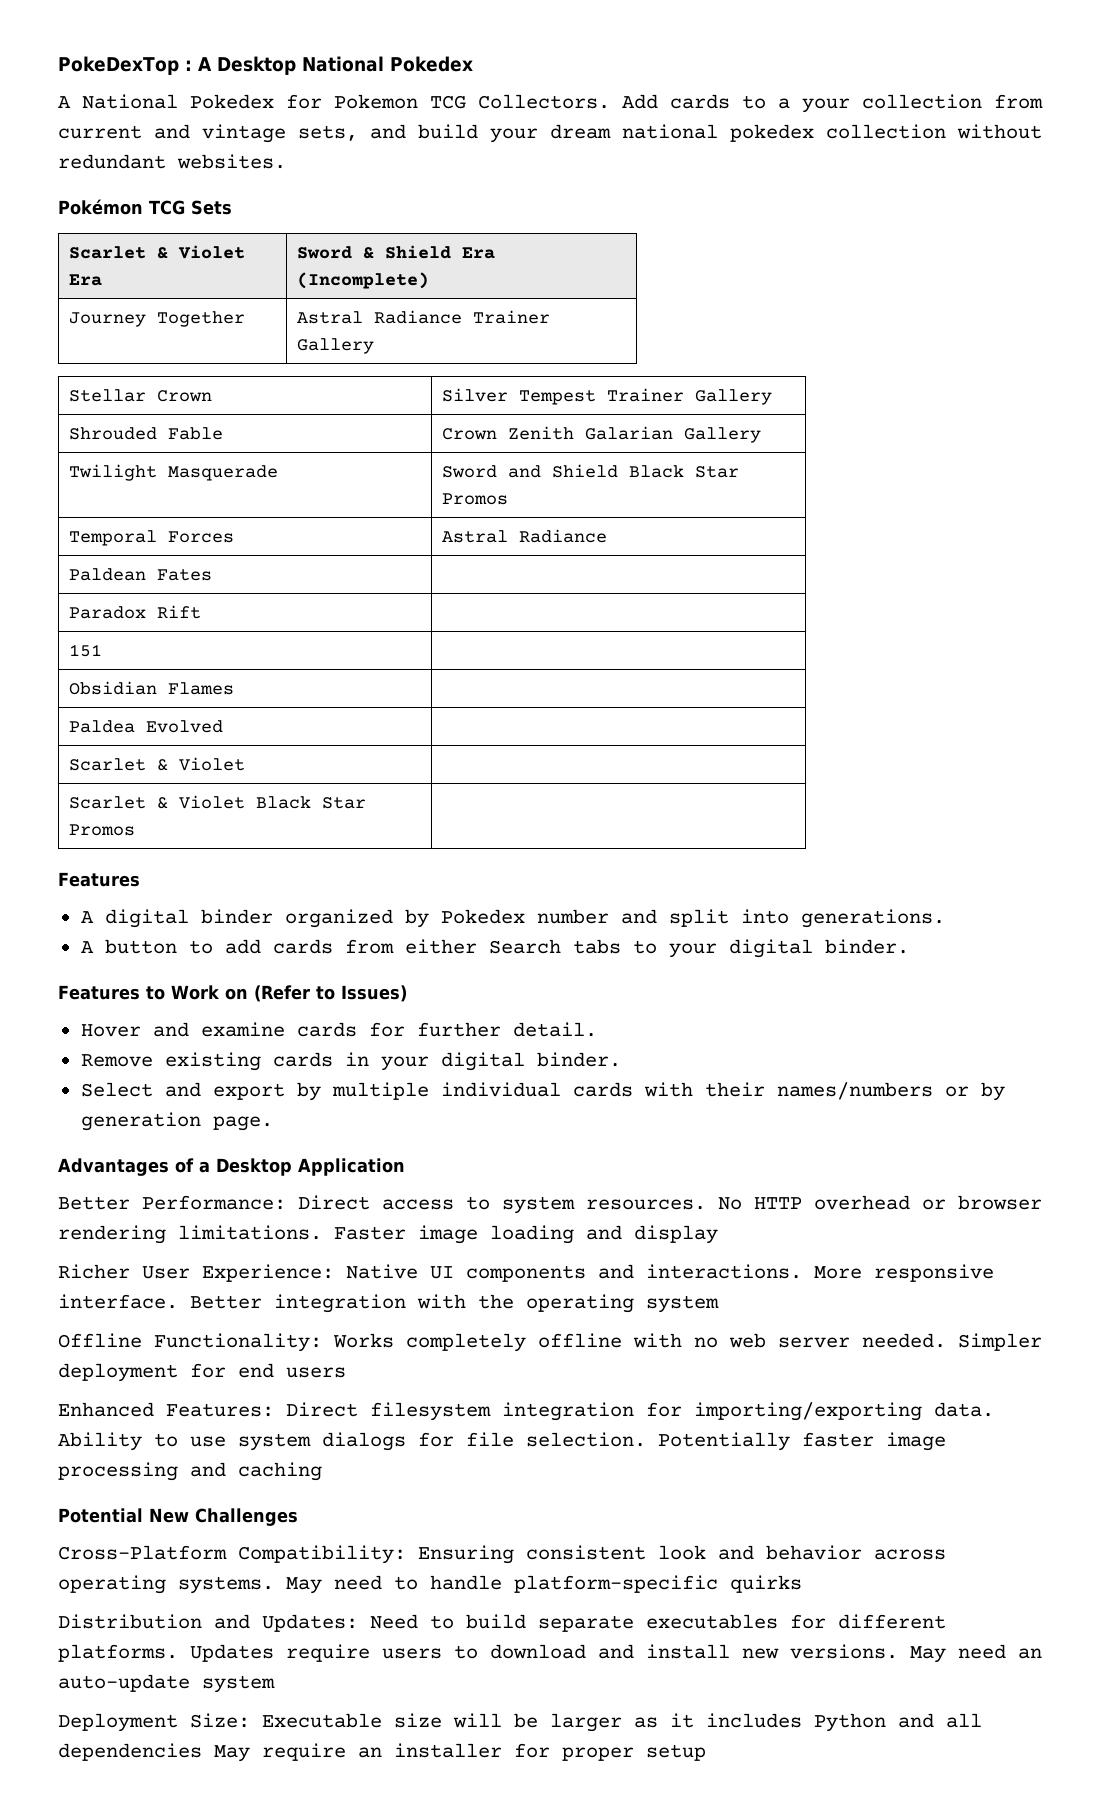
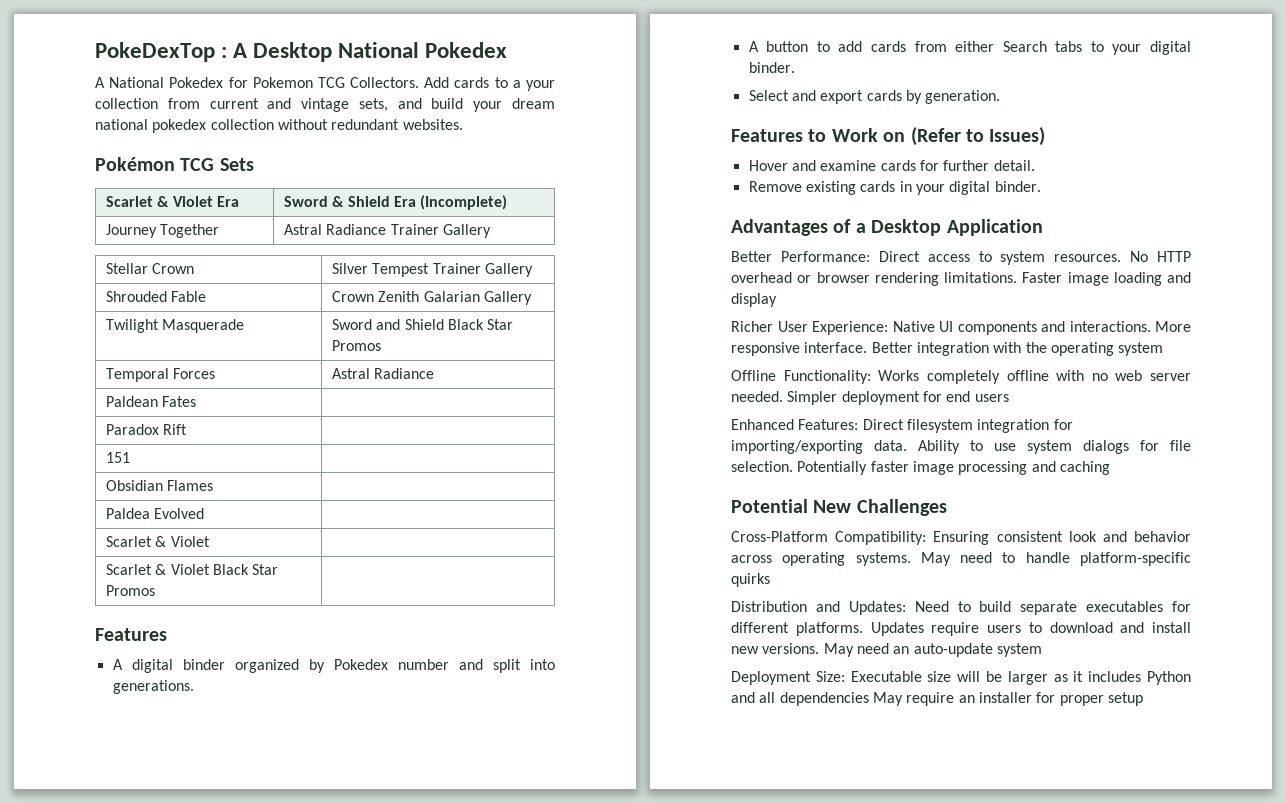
+ Select and export cards by generation.
- Select and export by multiple individual cards with their names/numbers or by generation page.

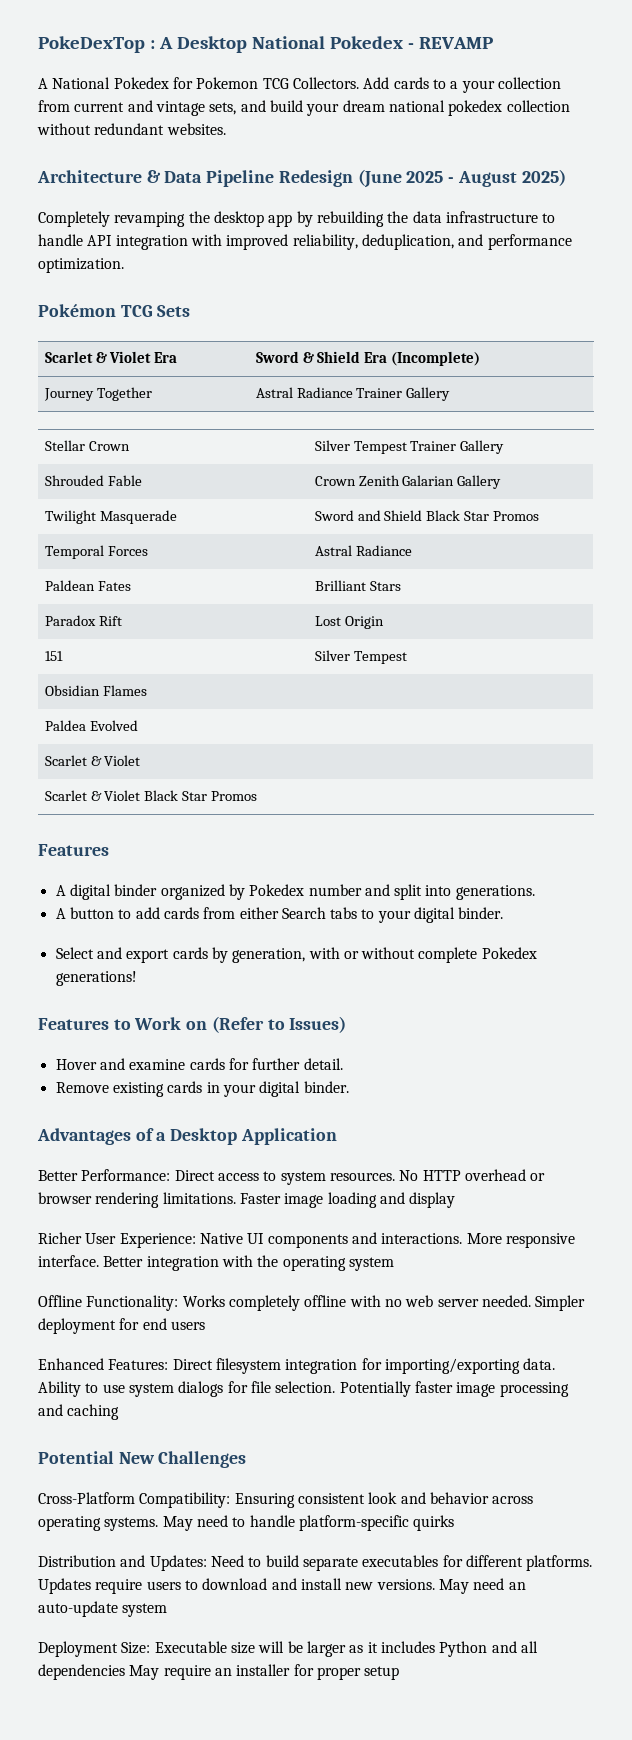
- PokeDexTop : A Desktop National Pokedex
+ PokeDexTop : A Desktop National Pokedex - REVAMP
+ Architecture & Data Pipeline Redesign (June 2025 - August 2025)
+ Completely revamping the desktop app by rebuilding the data infrastructure to handle API integration with improved reliability, deduplication, and performance optimization.
- Paldean Fates |
+ Paldean Fates | Brilliant Stars
- Paradox Rift |
+ Paradox Rift | Lost Origin
- 151 |
+ 151 | Silver Tempest
- Select and export cards by generation.
+ Select and export cards by generation, with or without complete Pokedex generations!

